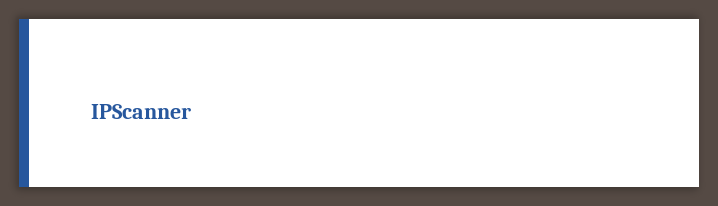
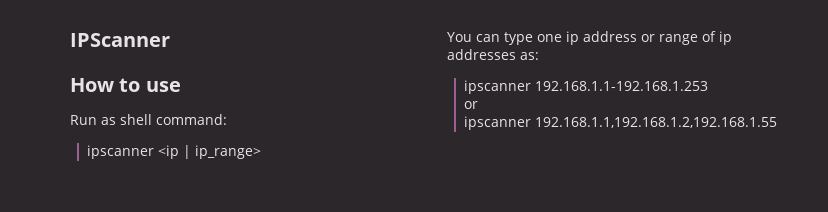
+ How to use
+ Run as shell command:
+ ipscanner <ip | ip_range>
+ You can type one ip address or range of ip addresses as:
+ ipscanner 192.168.1.1-192.168.1.253
+ or
+ ipscanner 192.168.1.1,192.168.1.2,192.168.1.55

